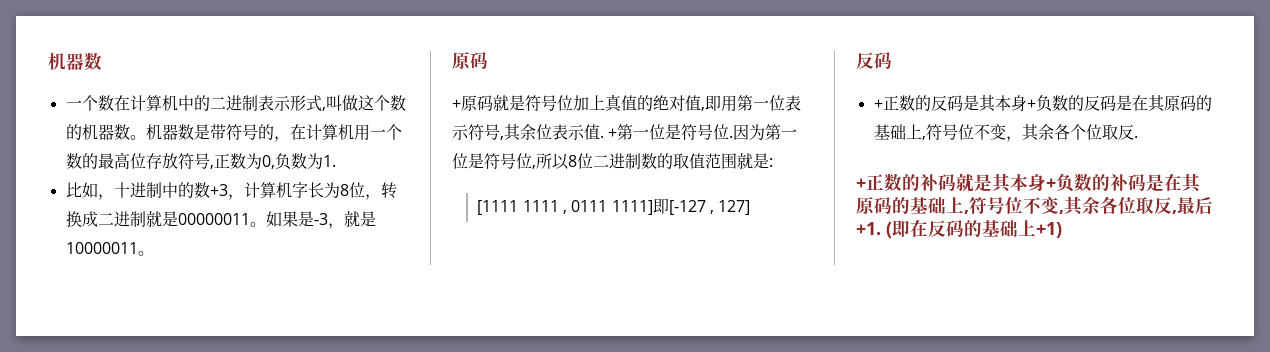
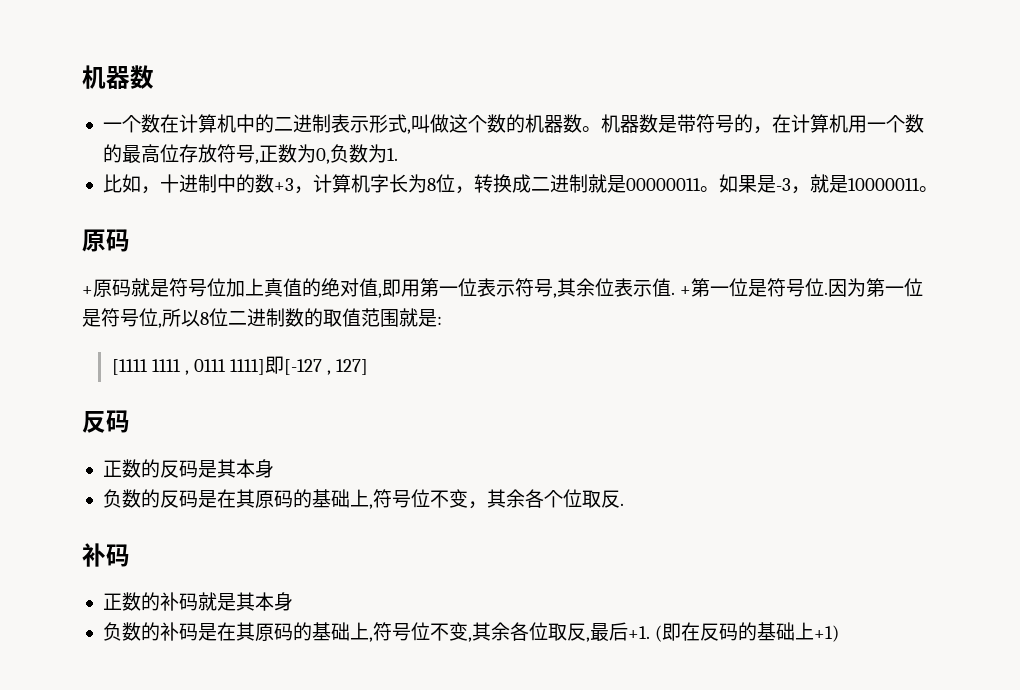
- +正数的反码是其本身+负数的反码是在其原码的基础上,符号位不变，其余各个位取反.
- +正数的补码就是其本身+负数的补码是在其原码的基础上,符号位不变,其余各位取反,最后+1.
+ 正数的反码是其本身
+ 负数的反码是在其原码的基础上,符号位不变，其余各个位取反.
+ 补码
+ 正数的补码就是其本身
+ 负数的补码是在其原码的基础上,符号位不变,其余各位取反,最后+1.

